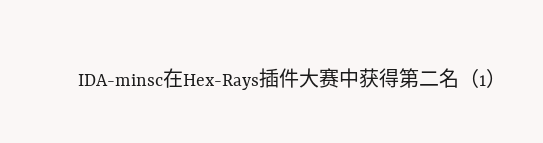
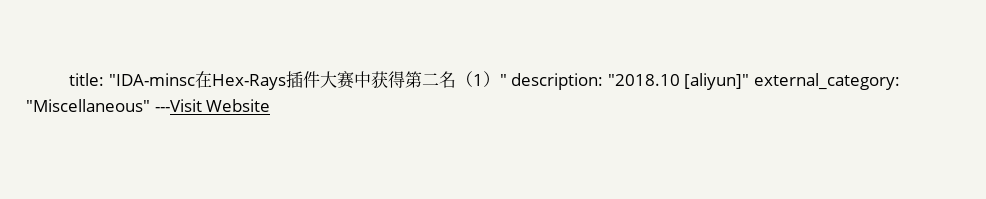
- IDA-minsc在Hex-Rays插件大赛中获得第二名（1）
+ title: "IDA-minsc在Hex-Rays插件大赛中获得第二名（1）" description: "2018.10 [aliyun]" external_category: "Miscellaneous" ---Visit Website

